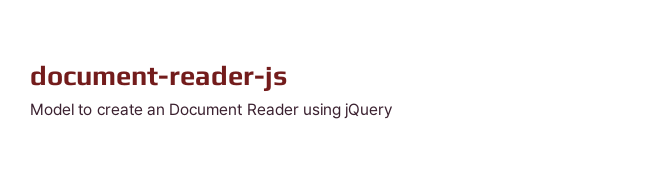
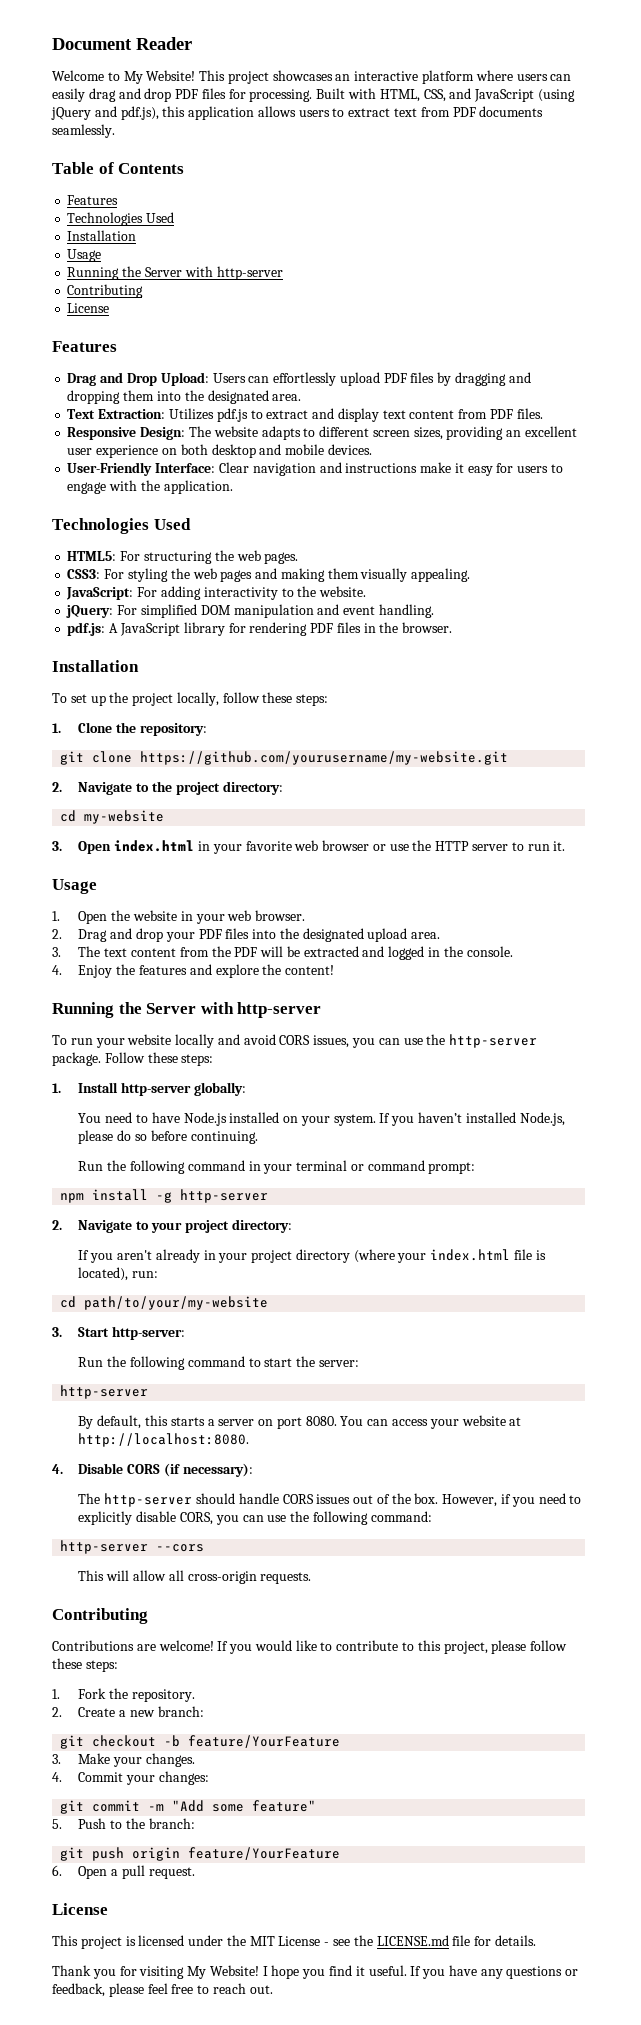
- document-reader-js
- Model to create an Document Reader using jQuery
+ Document Reader
+ Welcome to My Website! This project showcases an interactive platform where users can easily drag and drop PDF files for processing. Built with HTML, CSS, and JavaScript (using jQuery and pdf.js), this application allows users to extract text from PDF documents seamlessly.
+ Table of Contents
+ Features
+ Technologies Used
+ Installation
+ Usage
+ Running the Server with http-server
+ Contributing
+ License
+ Features
+ Drag and Drop Upload: Users can effortlessly upload PDF files by dragging and dropping them into the designated area.
+ Text Extraction: Utilizes pdf.js to extract and display text content from PDF files.
+ Responsive Design: The website adapts to different screen sizes, providing an excellent user experience on both desktop and mobile devices.
+ User-Friendly Interface: Clear navigation and instructions make it easy for users to engage with the application.
+ Technologies Used
+ HTML5: For structuring the web pages.
+ CSS3: For styling the web pages and making them visually appealing.
+ JavaScript: For adding interactivity to the website.
+ jQuery: For simplified DOM manipulation and event handling.
+ pdf.js: A JavaScript library for rendering PDF files in the browser.
+ Installation
+ To set up the project locally, follow these steps:
+ 1. Clone the repository:
+ git clone https://github.com/yourusername/my-website.git
+ 2. Navigate to the project directory:
+ cd my-website
+ 3. Open index.html in your favorite web browser or use the HTTP server to run it.
+ Usage
+ 1. Open the website in your web browser.
+ 2. Drag and drop your PDF files into the designated upload area.
+ 3. The text content from the PDF will be extracted and logged in the console.
+ 4. Enjoy the features and explore the content!
+ Running the Server with http-server
+ To run your website locally and avoid CORS issues, you can use the http-server package. Follow these steps:
+ 1. Install http-server globally:
+ You need to have Node.js installed on your system. If you haven’t installed Node.js, please do so before continuing.
+ Run the following command in your terminal or command prompt:
+ npm install -g http-server
+ 2. Navigate to your project directory:
+ If you aren't already in your project directory (where your index.html file is located), run:
+ cd path/to/your/my-website
+ 3. Start http-server:
+ Run the following command to start the server:
+ http-server
+ By default, this starts a server on port 8080. You can access your website at http://localhost:8080.
+ 4. Disable CORS (if necessary):
+ The http-server should handle CORS issues out of the box. However, if you need to explicitly disable CORS, you can use the following command:
+ http-server --cors
+ This will allow all cross-origin requests.
+ Contributing
+ Contributions are welcome! If you would like to contribute to this project, please follow these steps:
+ 1. Fork the repository.
+ 2. Create a new branch:
+ git checkout -b feature/YourFeature
+ 3. Make your changes.
+ 4. Commit your changes:
+ git commit -m "Add some feature"
+ 5. Push to the branch:
+ git push origin feature/YourFeature
+ 6. Open a pull request.
+ License
+ This project is licensed under the MIT License - see the LICENSE.md file for details.
+ Thank you for visiting My Website! I hope you find it useful. If you have any questions or feedback, please feel free to reach out.

